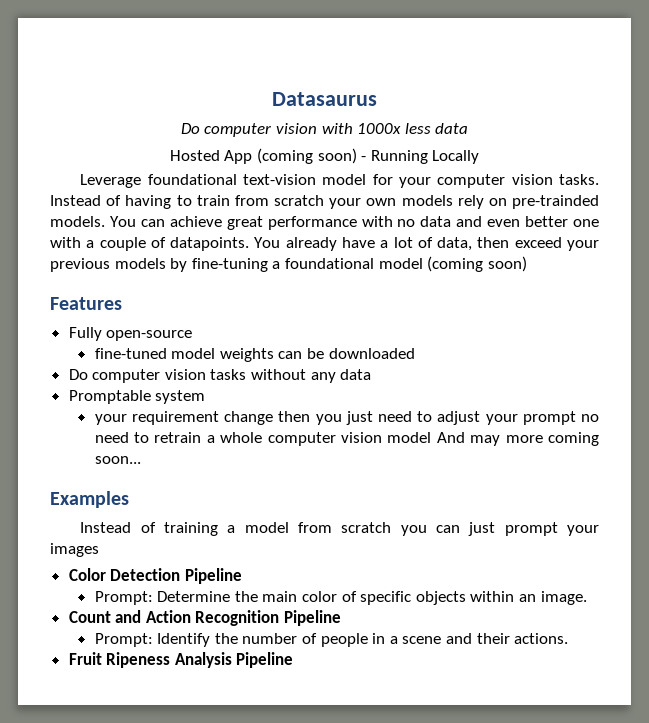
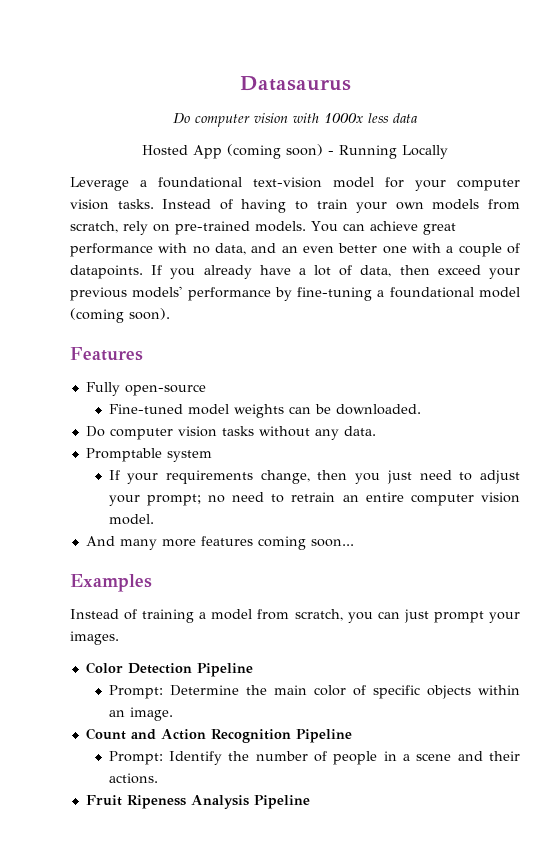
- Leverage foundational text-vision model for your computer vision tasks.
+ Leverage a foundational text-vision model for your computer vision tasks.
- Instead of having to train from scratch your own models rely on pre-trainded models.
+ Instead of having to train your own models from scratch, rely on pre-trained models.
- You can achieve great performance with no data and even better one with a couple of datapoints.
+ You can achieve great performance with no data, and an even better one with a couple of datapoints.
- You already have a lot of data, then exceed your previous models by fine-tuning a foundational model (coming soon)
+ If you already have a lot of data, then exceed your previous models' performance by fine-tuning a foundational model (coming soon).
- fine-tuned model weights can be downloaded
+ Fine-tuned model weights can be downloaded.
- Do computer vision tasks without any data
+ Do computer vision tasks without any data.
- your requirement change then you just need to adjust your prompt no need to retrain a whole computer vision model And may more coming soon...
+ If your requirements change, then you just need to adjust your prompt; no need to retrain an entire computer vision model.
+ And many more features coming soon...
- Instead of training a model from scratch you can just prompt your images
+ Instead of training a model from scratch, you can just prompt your images.

